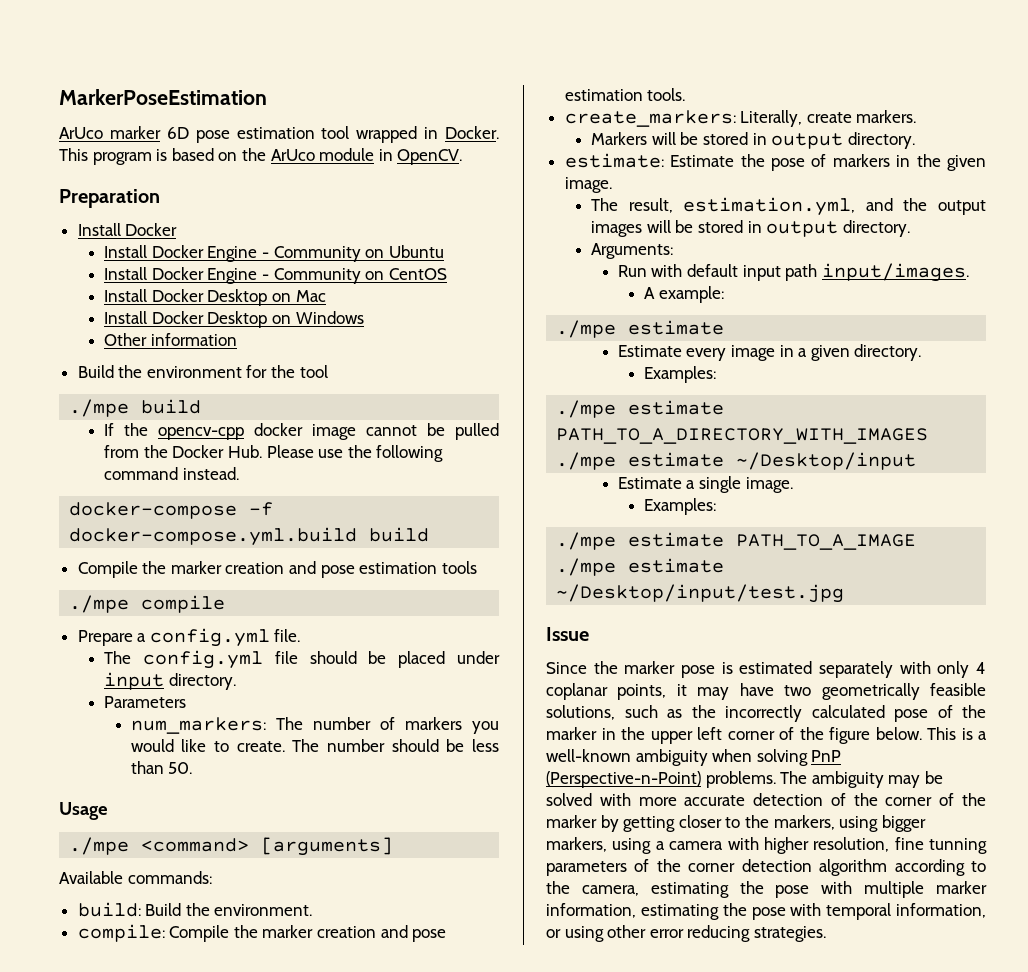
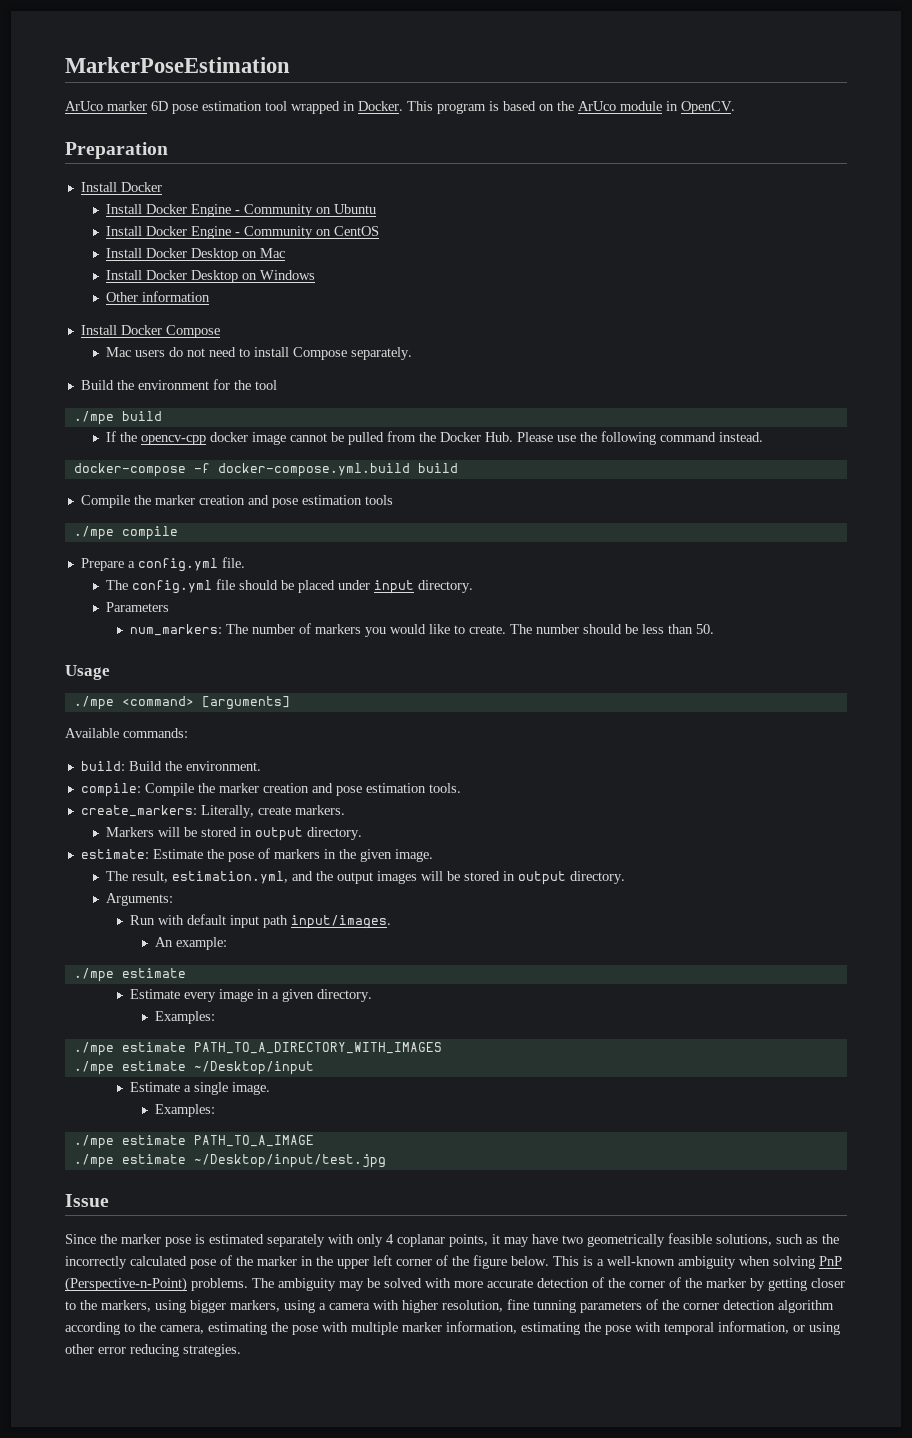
+ Install Docker Compose
+ Mac users do not need to install Compose separately.
- A example:
+ An example:

